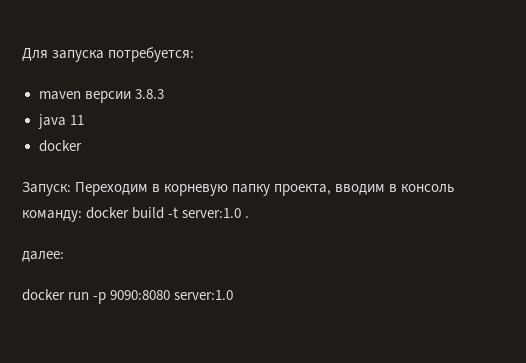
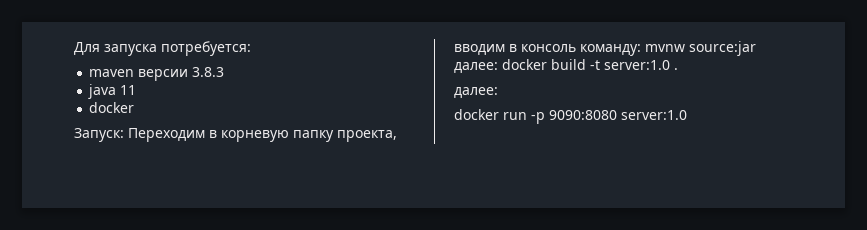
- Запуск: Переходим в корневую папку проекта, вводим в консоль команду: docker build -t server:1.0 .
+ Запуск: Переходим в корневую папку проекта, вводим в консоль команду: mvnw source:jar далее: docker build -t server:1.0 .

